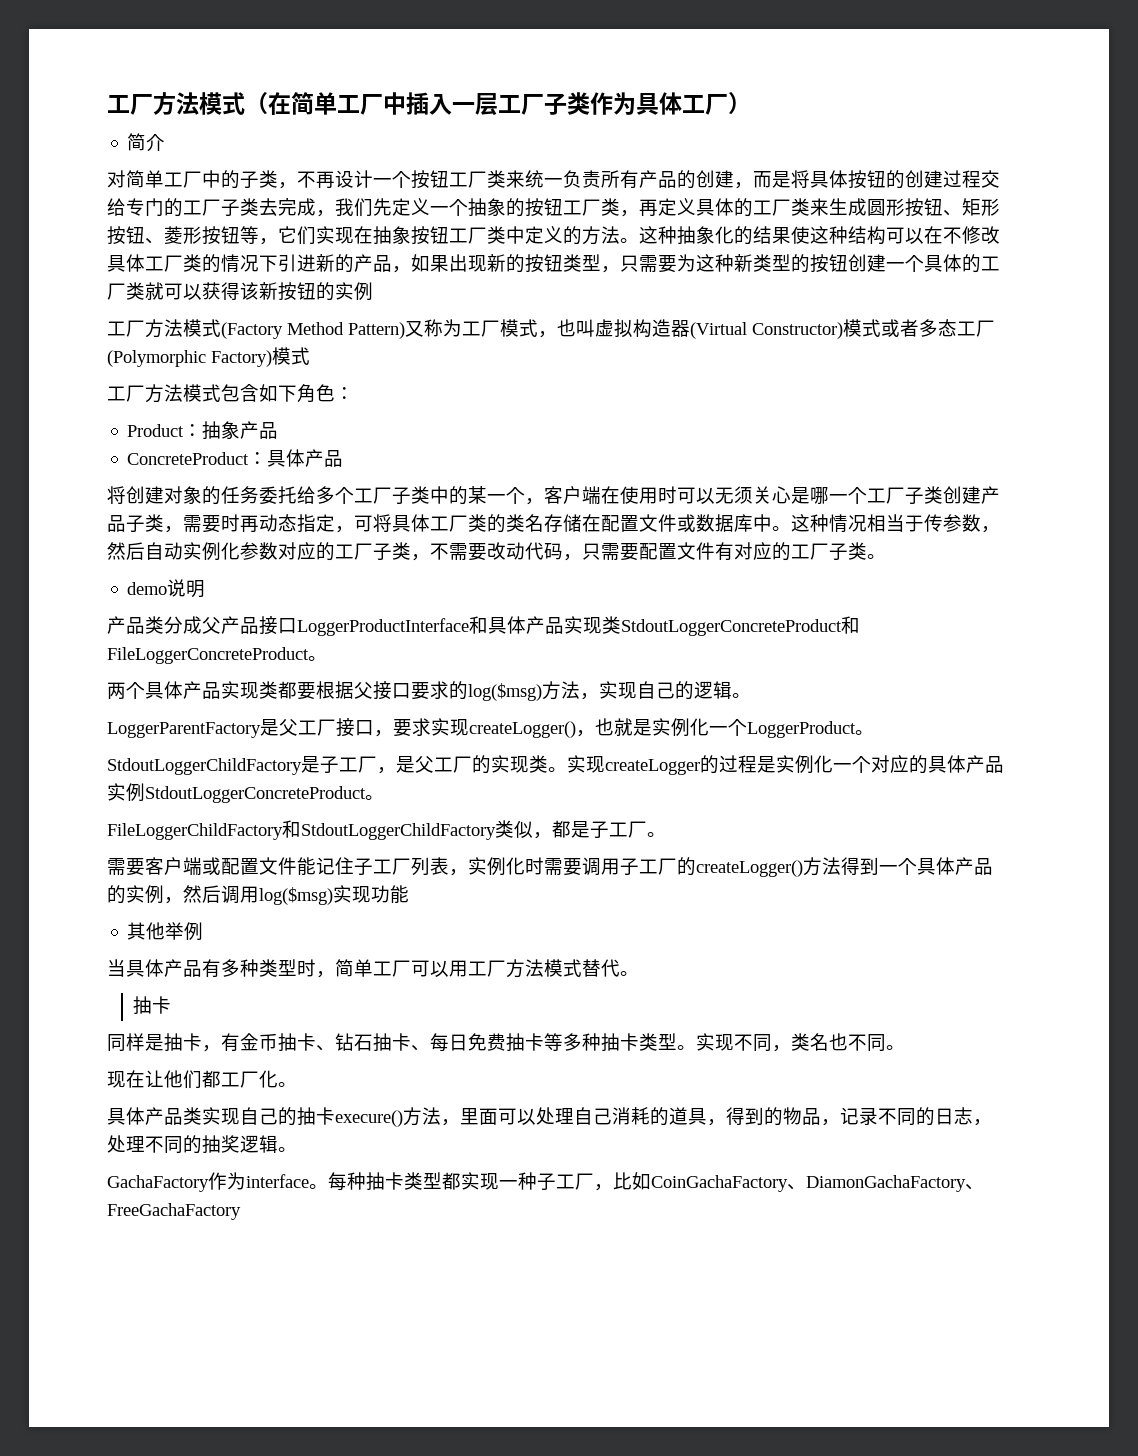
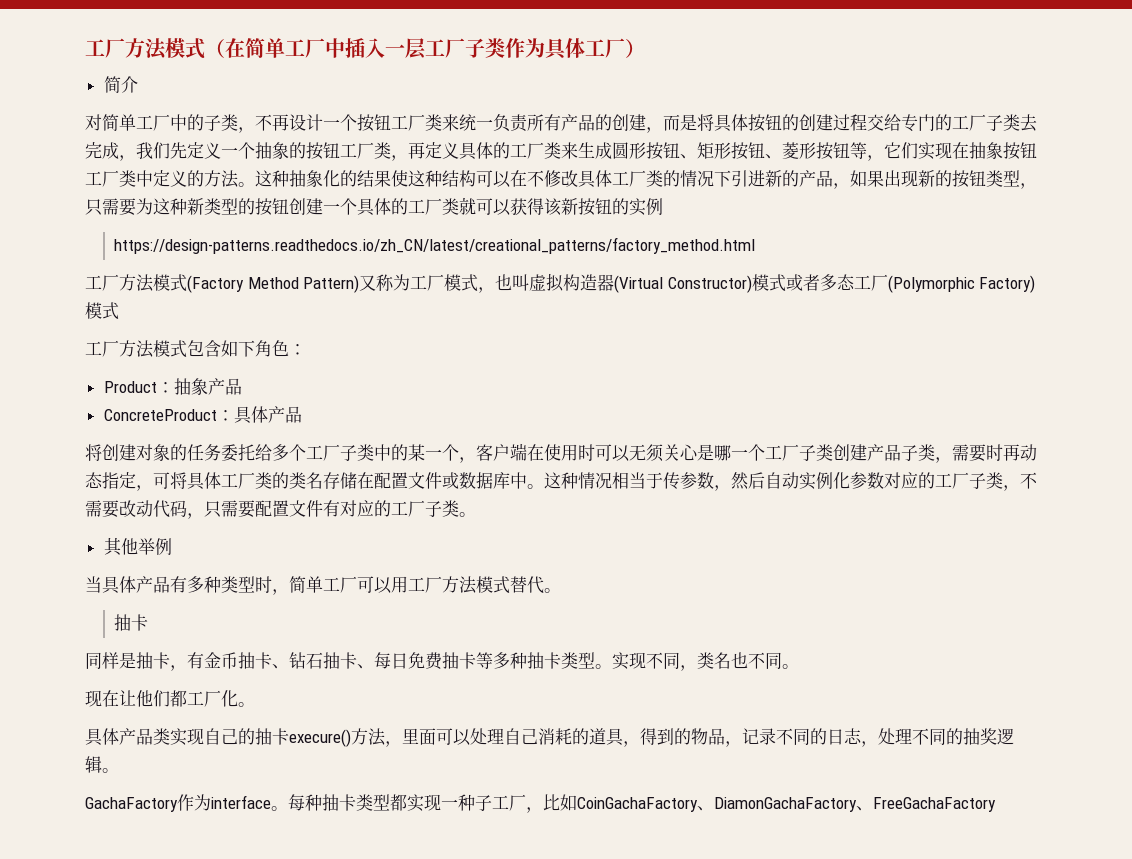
+ https://design-patterns.readthedocs.io/zh_CN/latest/creational_patterns/factory_method.html
- demo说明
- 产品类分成父产品接口LoggerProductInterface和具体产品实现类StdoutLoggerConcreteProduct和FileLoggerConcreteProduct。
- 两个具体产品实现类都要根据父接口要求的log($msg)方法，实现自己的逻辑。
- LoggerParentFactory是父工厂接口，要求实现createLogger()，也就是实例化一个LoggerProduct。
- StdoutLoggerChildFactory是子工厂，是父工厂的实现类。实现createLogger的过程是实例化一个对应的具体产品实例StdoutLoggerConcreteProduct。
- FileLoggerChildFactory和StdoutLoggerChildFactory类似，都是子工厂。
- 需要客户端或配置文件能记住子工厂列表，实例化时需要调用子工厂的createLogger()方法得到一个具体产品的实例，然后调用log($msg)实现功能

